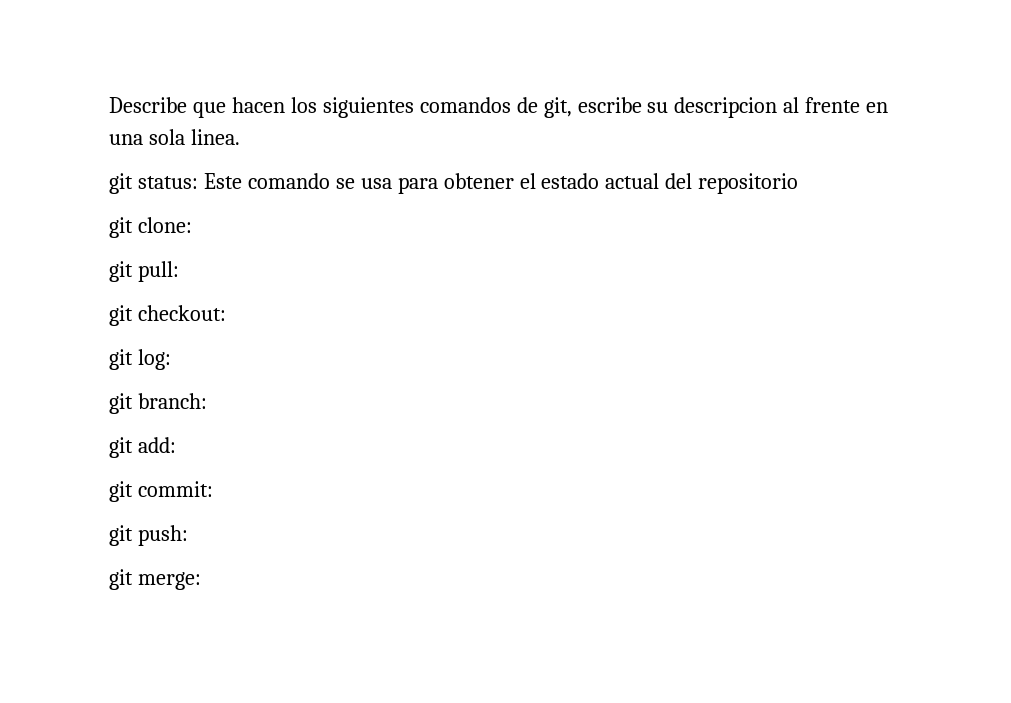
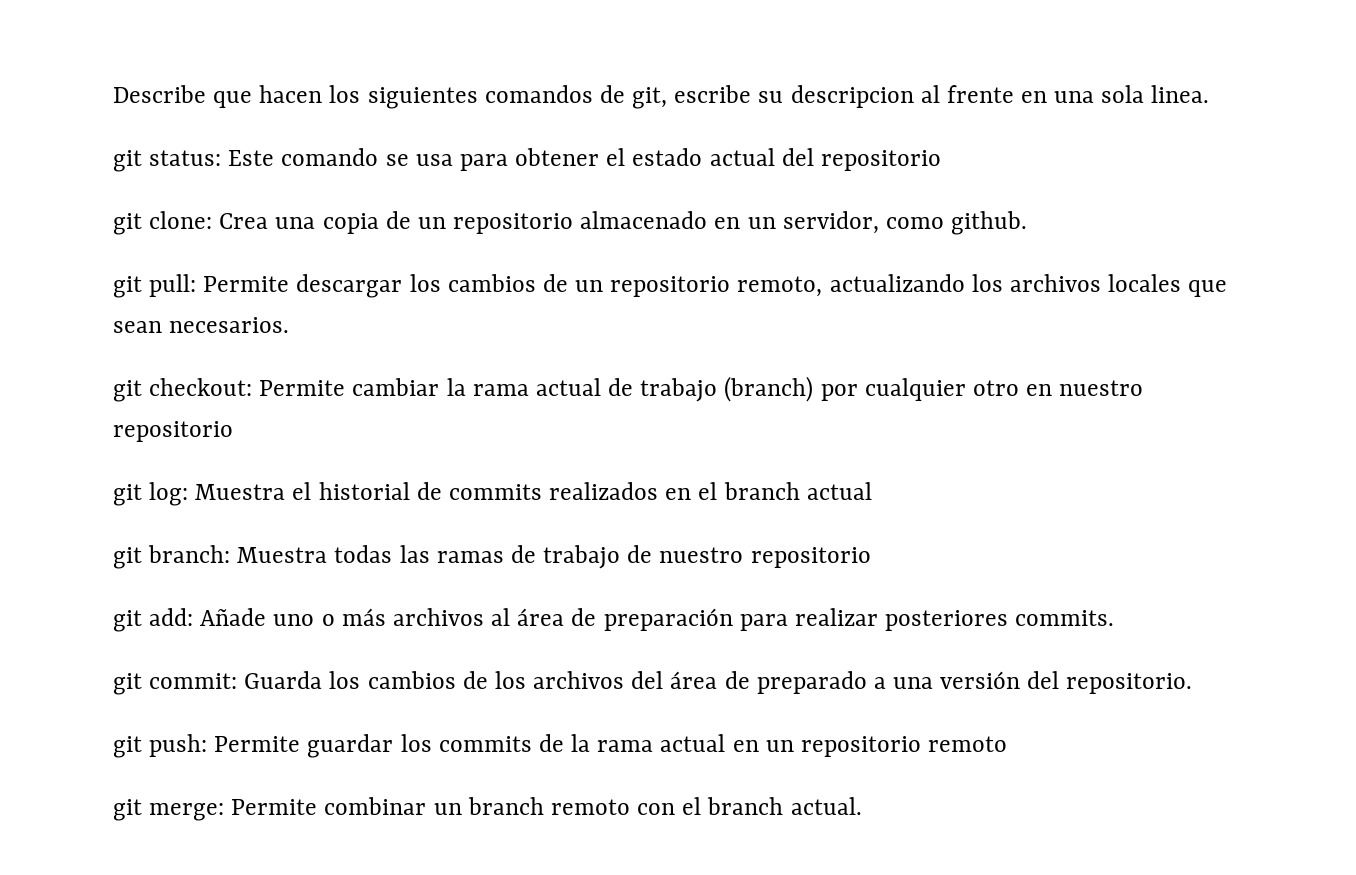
- git clone:
- git pull:
- git checkout:
- git log:
- git branch:
- git add:
- git commit:
- git push:
- git merge:
+ git clone: Crea una copia de un repositorio almacenado en un servidor, como github.
+ git pull: Permite descargar los cambios de un repositorio remoto, actualizando los archivos locales que sean necesarios.
+ git checkout: Permite cambiar la rama actual de trabajo (branch) por cualquier otro en nuestro repositorio
+ git log: Muestra el historial de commits realizados en el branch actual
+ git branch: Muestra todas las ramas de trabajo de nuestro repositorio
+ git add: Añade uno o más archivos al área de preparación para realizar posteriores commits.
+ git commit: Guarda los cambios de los archivos del área de preparado a una versión del repositorio.
+ git push: Permite guardar los commits de la rama actual en un repositorio remoto
+ git merge: Permite combinar un branch remoto con el branch actual.

